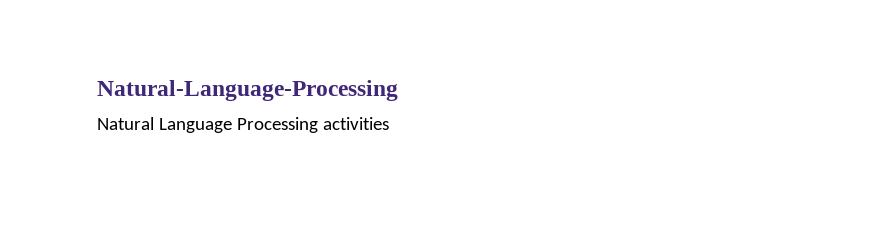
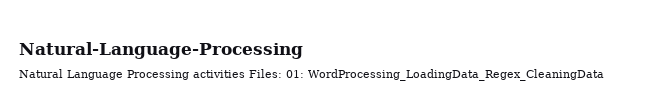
- Natural Language Processing activities
+ Natural Language Processing activities Files: 01: WordProcessing_LoadingData_Regex_CleaningData

